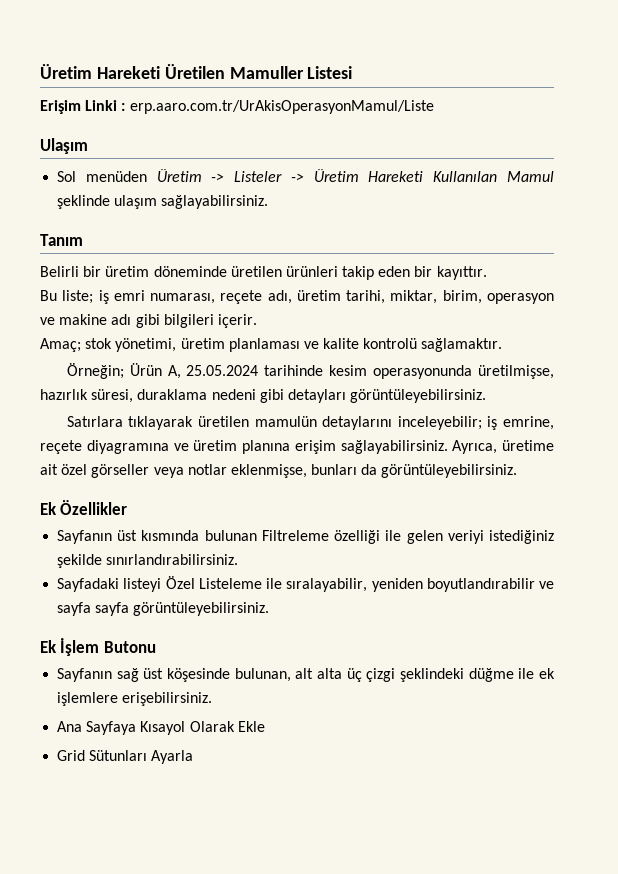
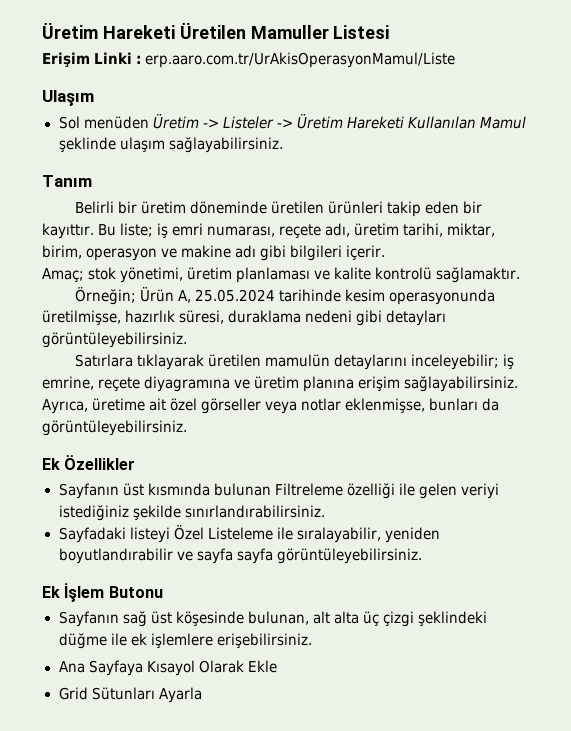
- Belirli bir üretim döneminde üretilen ürünleri takip eden bir kayıttır.
- Bu liste; iş emri numarası, reçete adı, üretim tarihi, miktar, birim, operasyon ve makine adı gibi bilgileri içerir.
+ Belirli bir üretim döneminde üretilen ürünleri takip eden bir kayıttır. Bu liste; iş emri numarası, reçete adı, üretim tarihi, miktar, birim, operasyon ve makine adı gibi bilgileri içerir.

